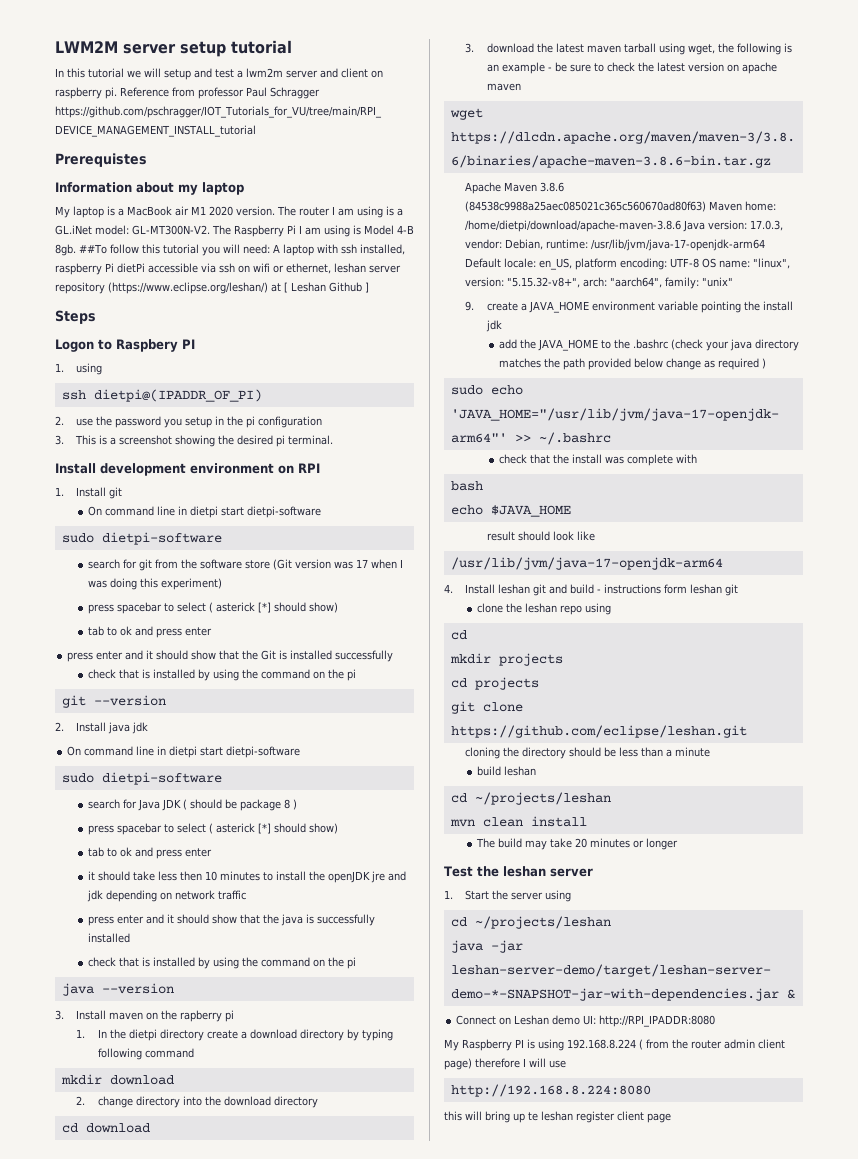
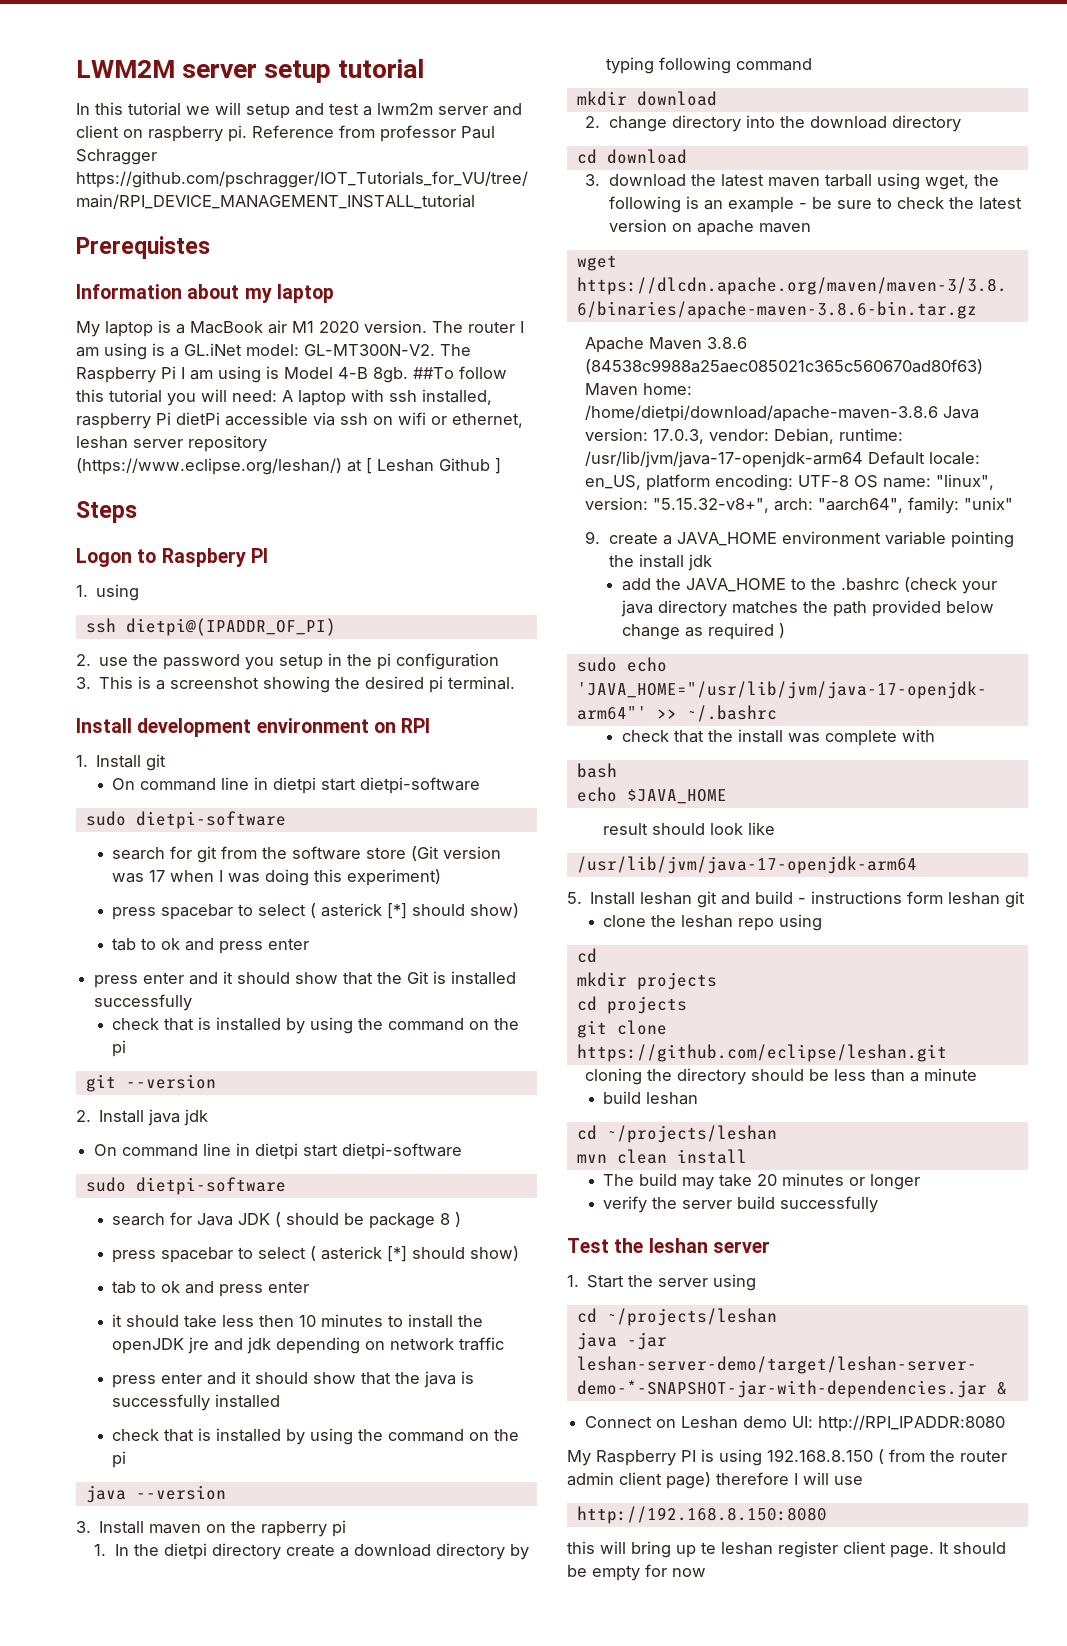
- 4. Install leshan git and build - instructions form leshan git
+ 5. Install leshan git and build - instructions form leshan git
+ verify the server build successfully
- My Raspberry PI is using 192.168.8.224 ( from the router admin client page) therefore I will use
+ My Raspberry PI is using 192.168.8.150 ( from the router admin client page) therefore I will use
- http://192.168.8.224:8080
+ http://192.168.8.150:8080
- this will bring up te leshan register client page
+ this will bring up te leshan register client page. It should be empty for now

